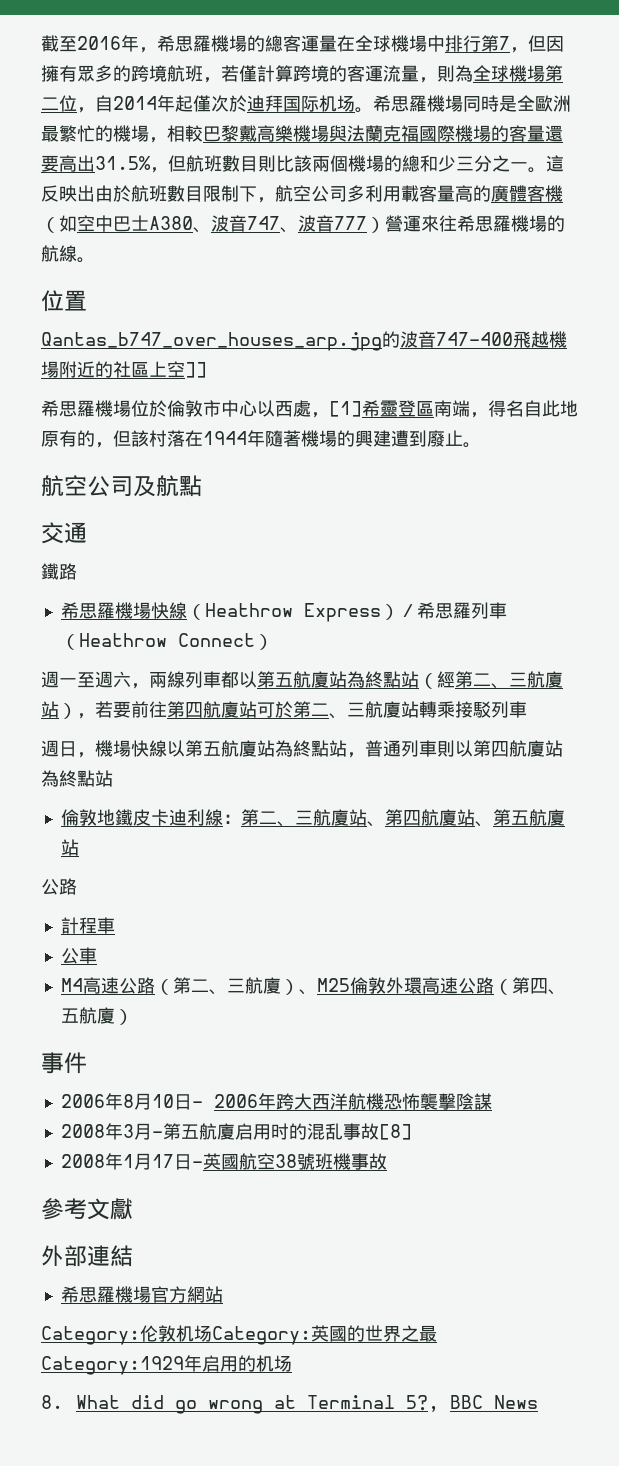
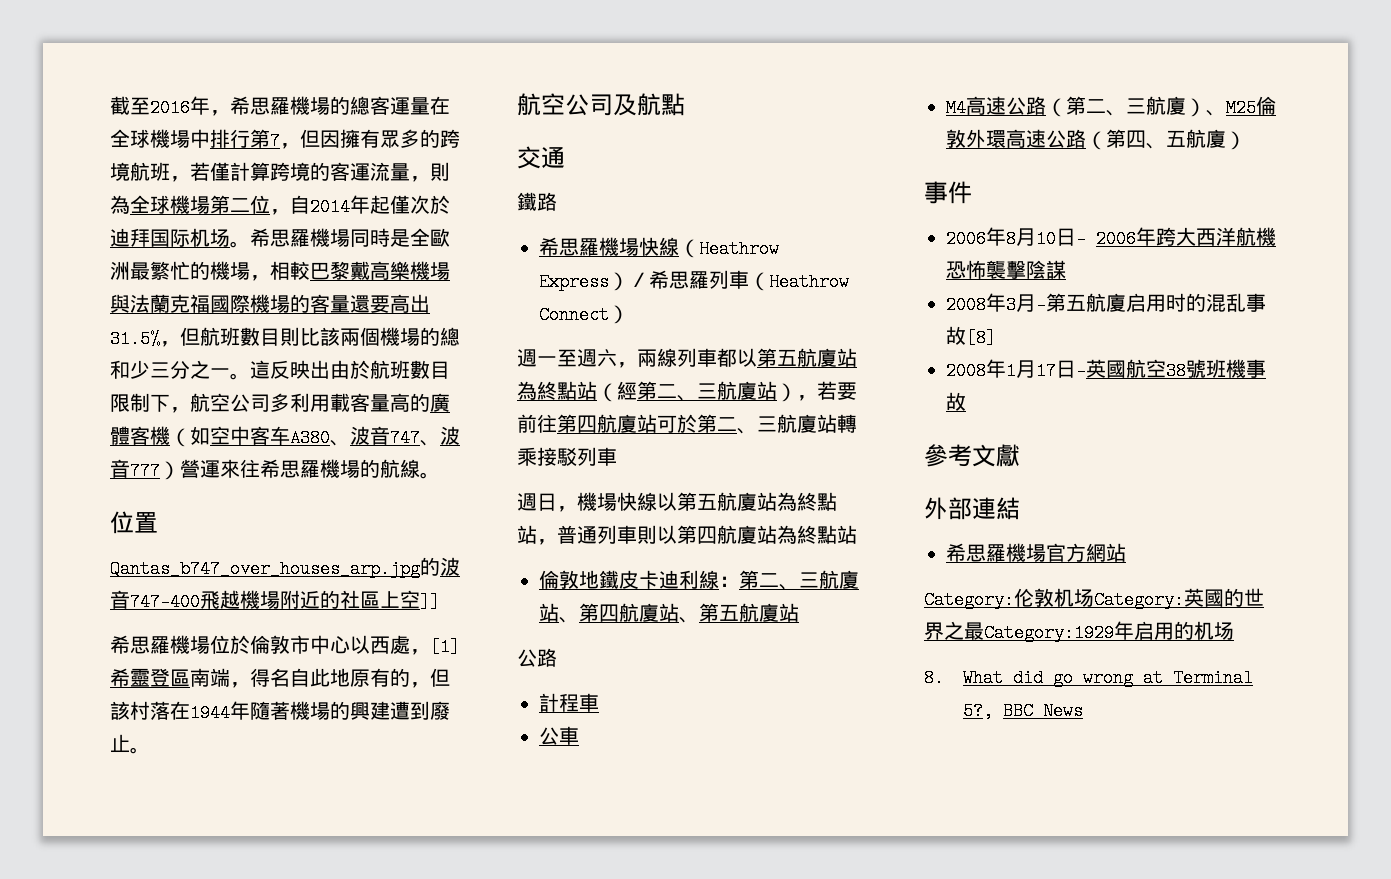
- 這反映出由於航班數目限制下，航空公司多利用載客量高的廣體客機（如空中巴士A380、波音747、波音777）營運來往希思羅機場的航線。
+ 這反映出由於航班數目限制下，航空公司多利用載客量高的廣體客機（如空中客车A380、波音747、波音777）營運來往希思羅機場的航線。

